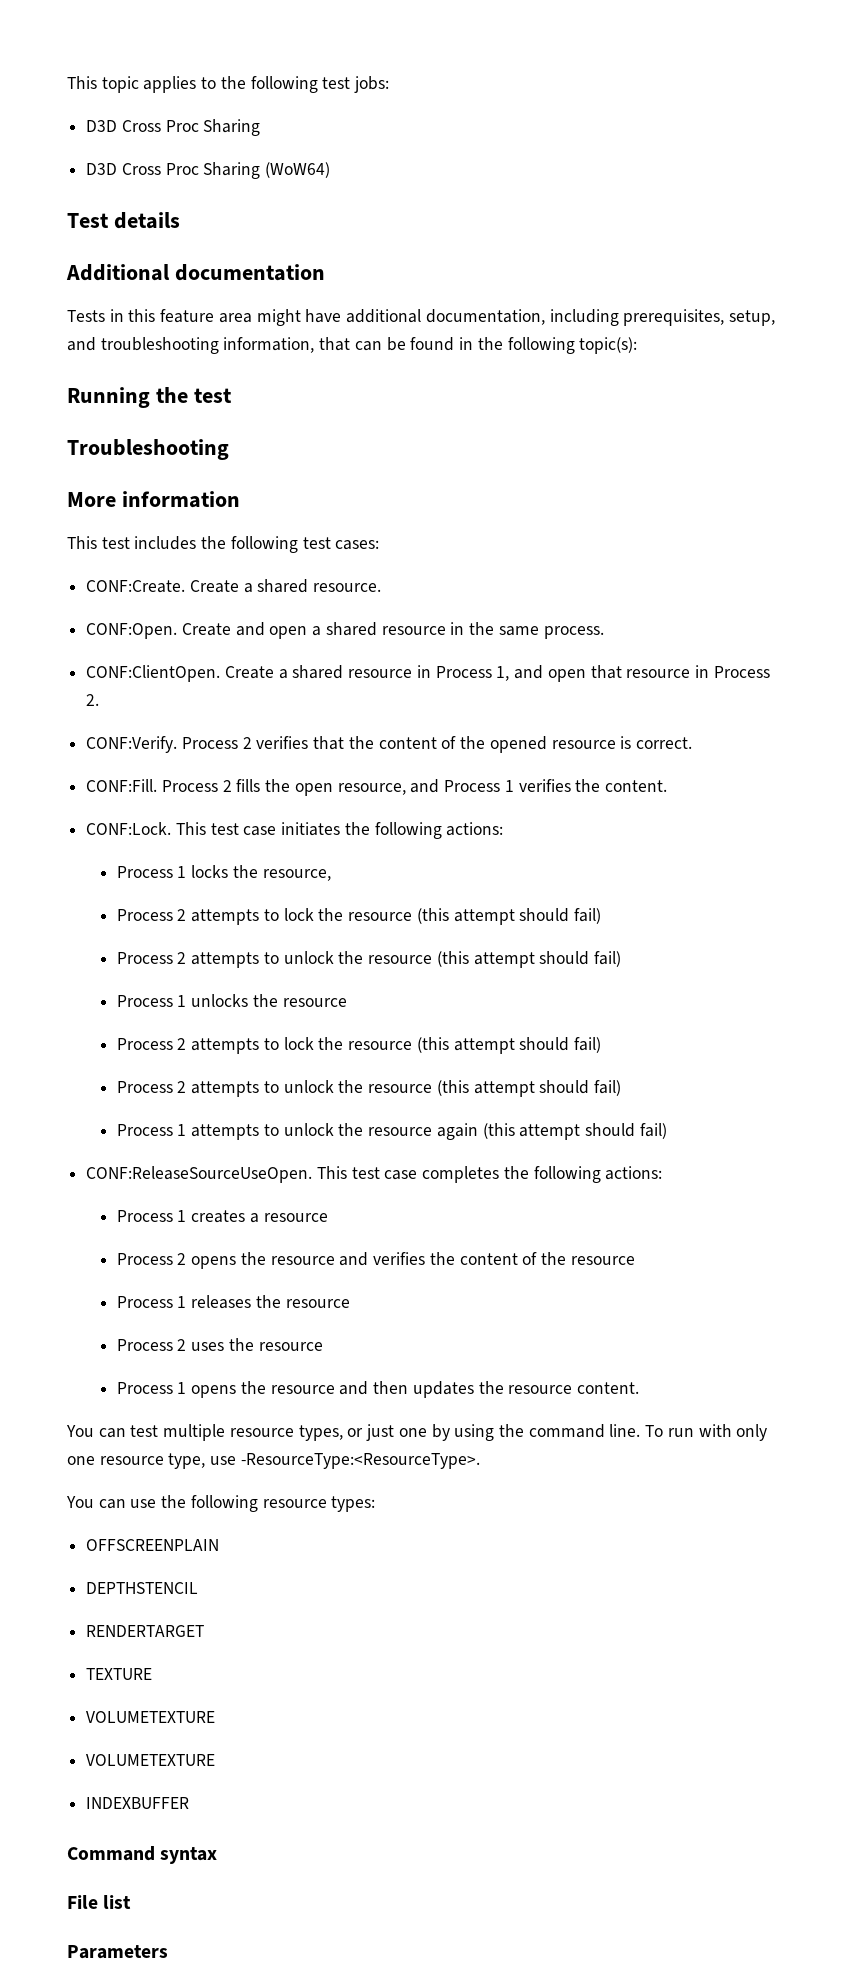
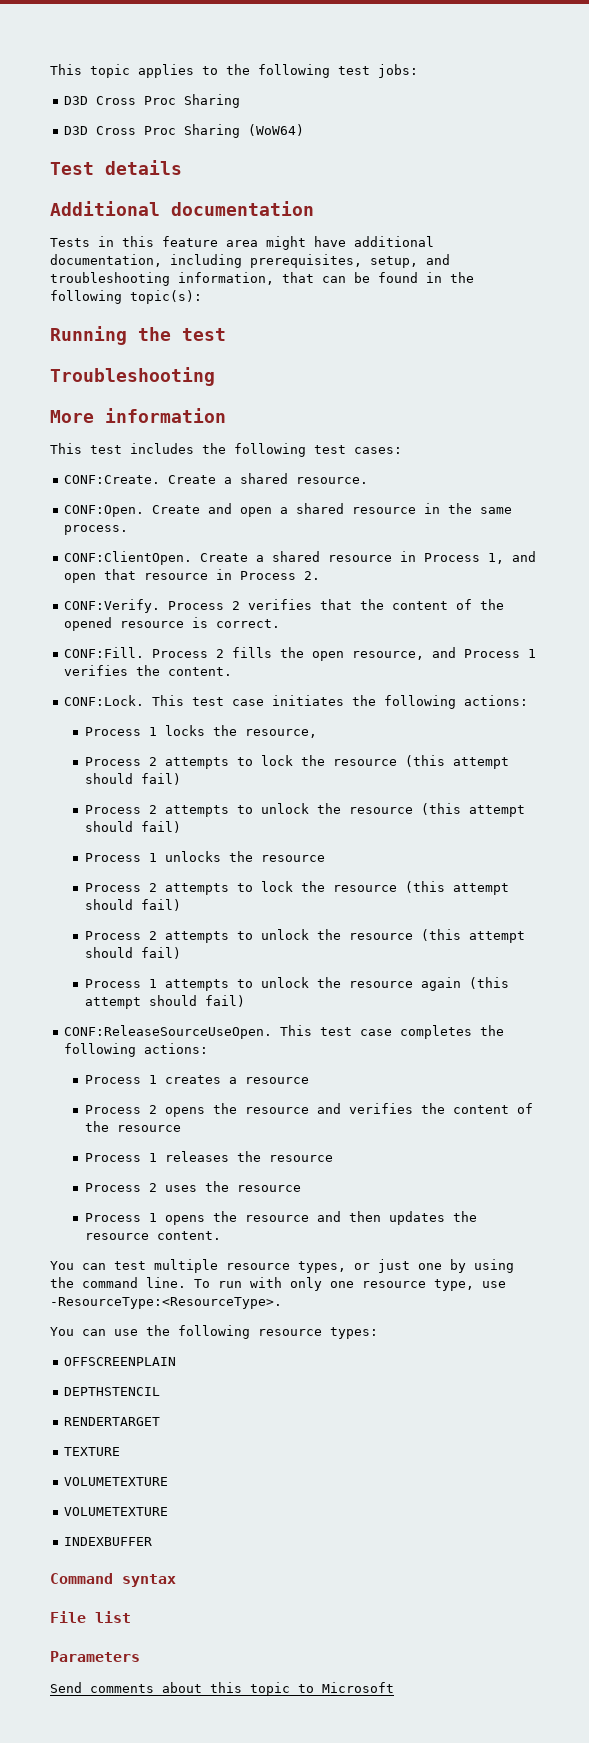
+ Send comments about this topic to Microsoft

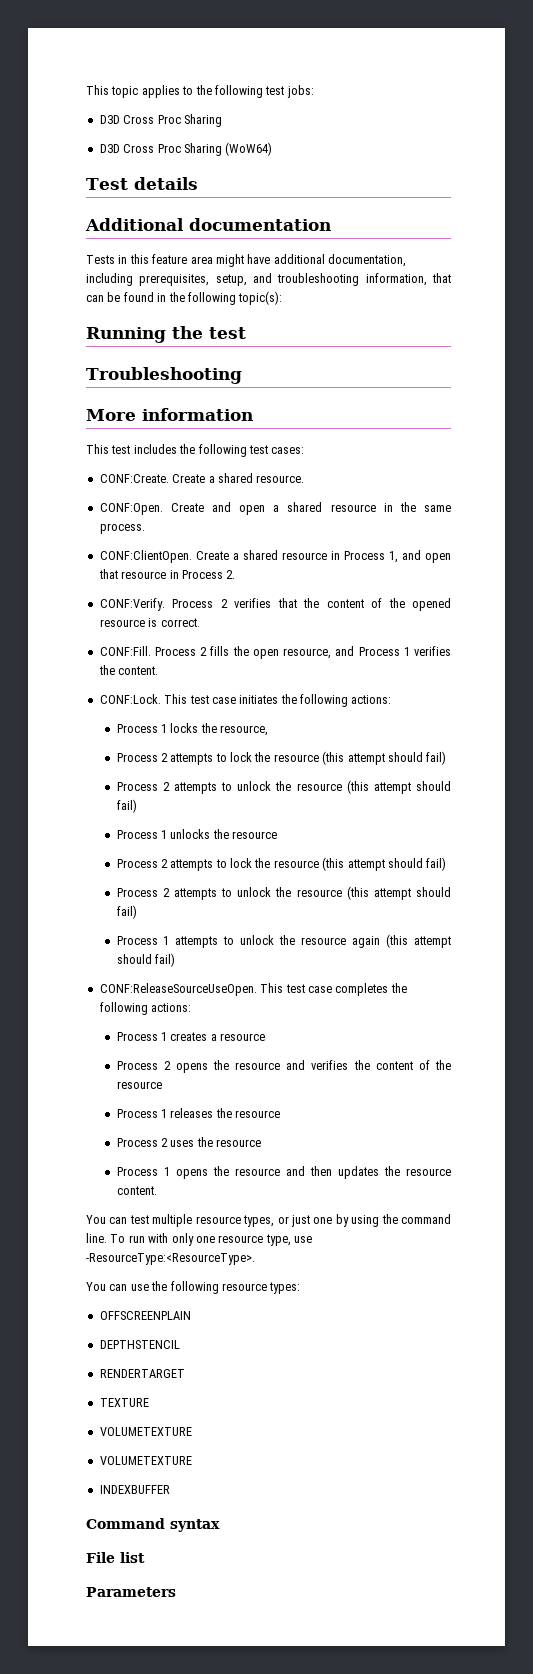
- Send comments about this topic to Microsoft

